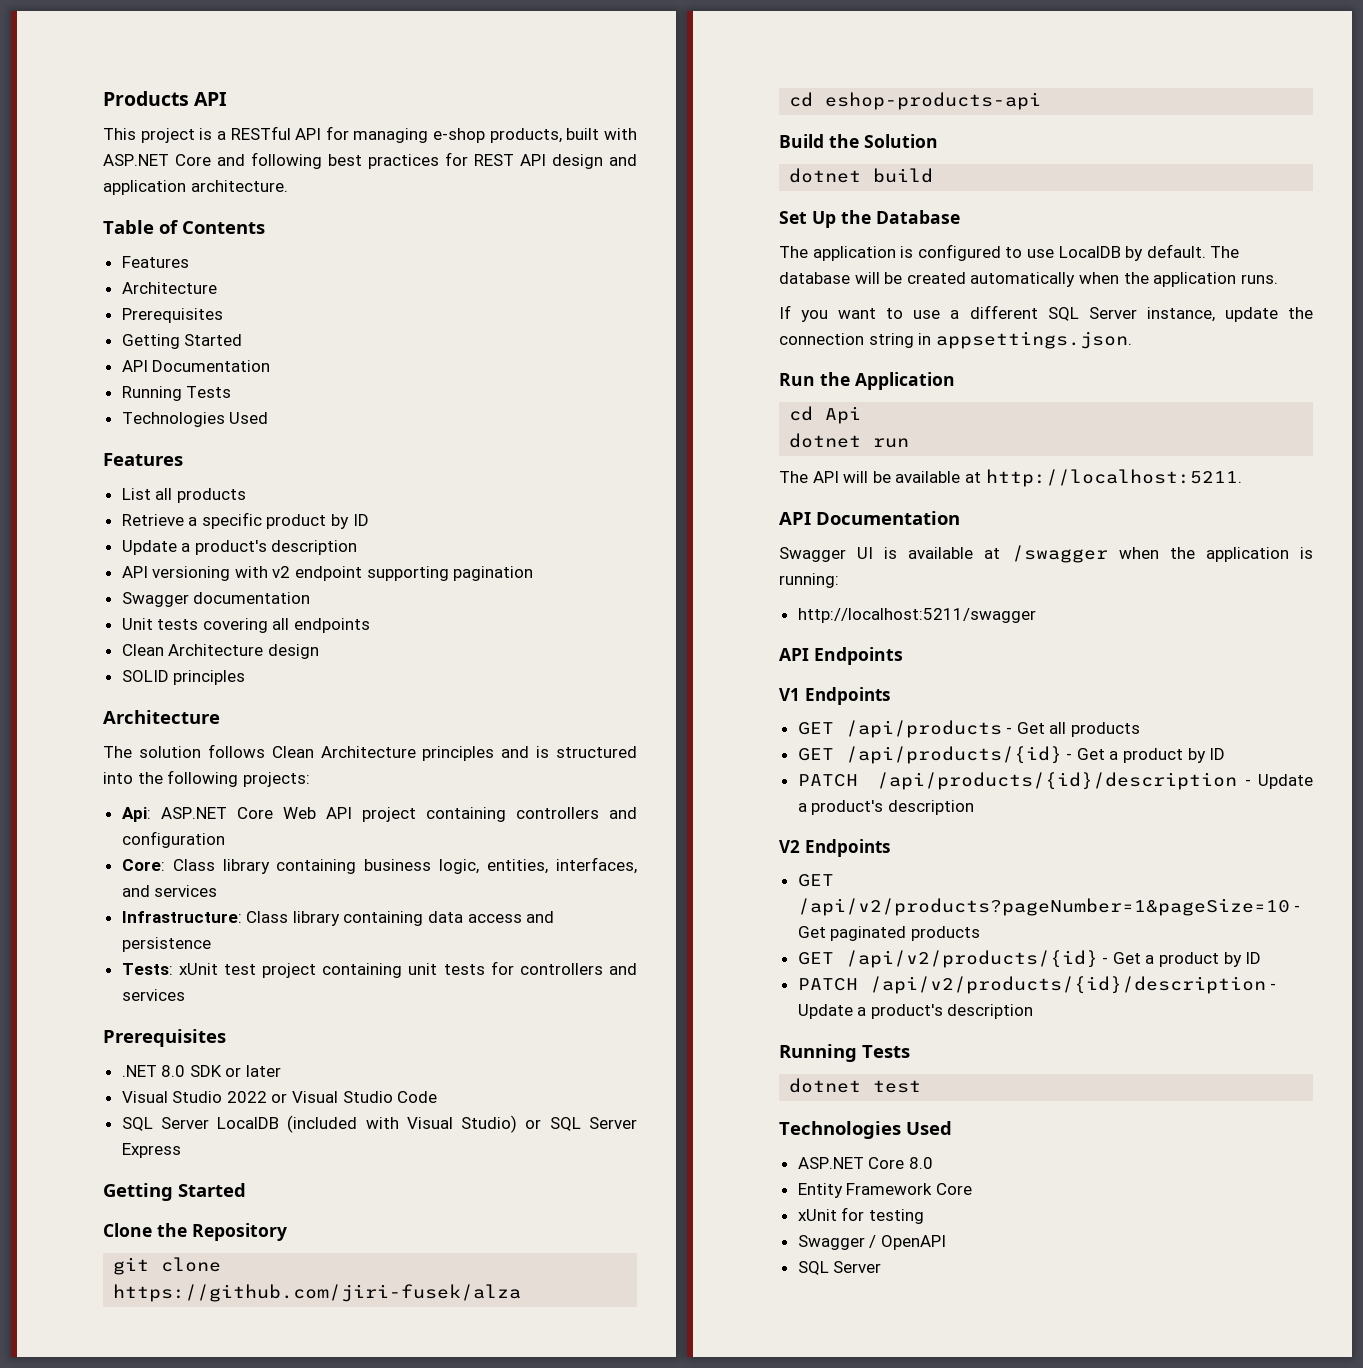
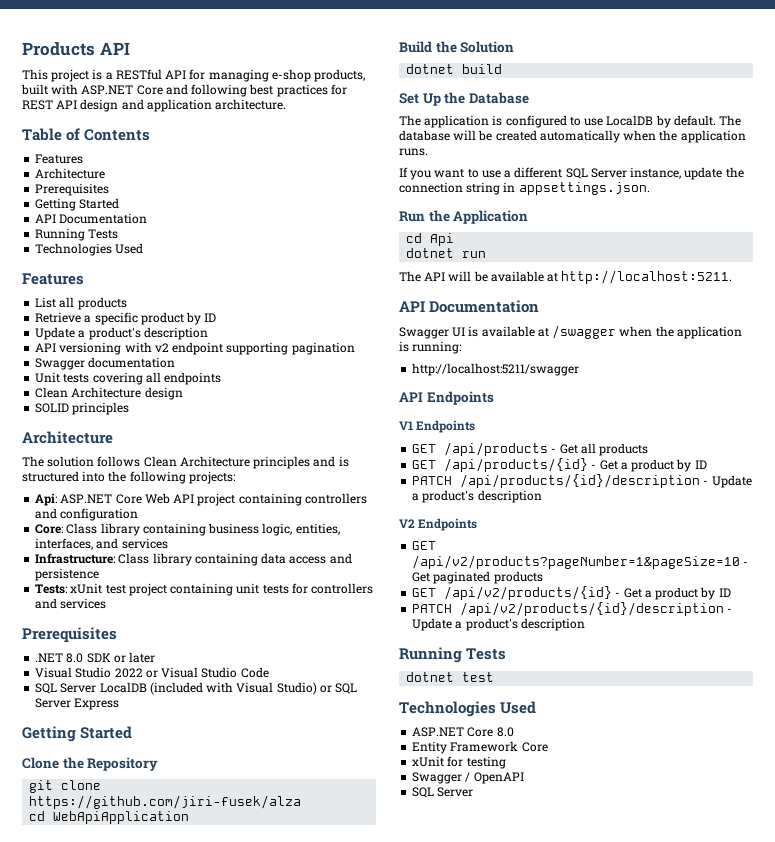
- cd eshop-products-api
+ cd WebApiApplication

